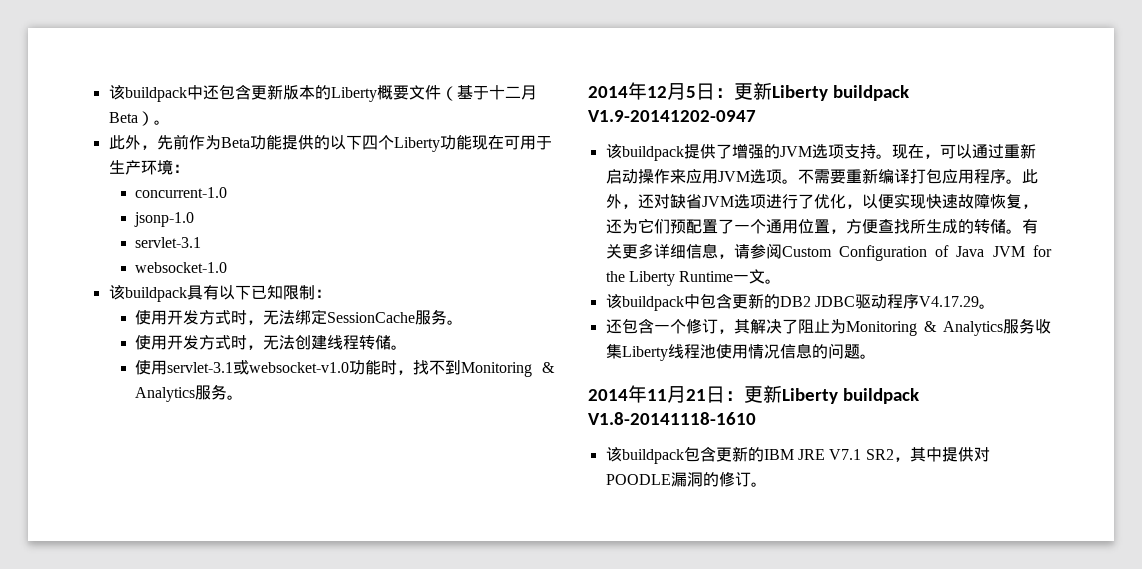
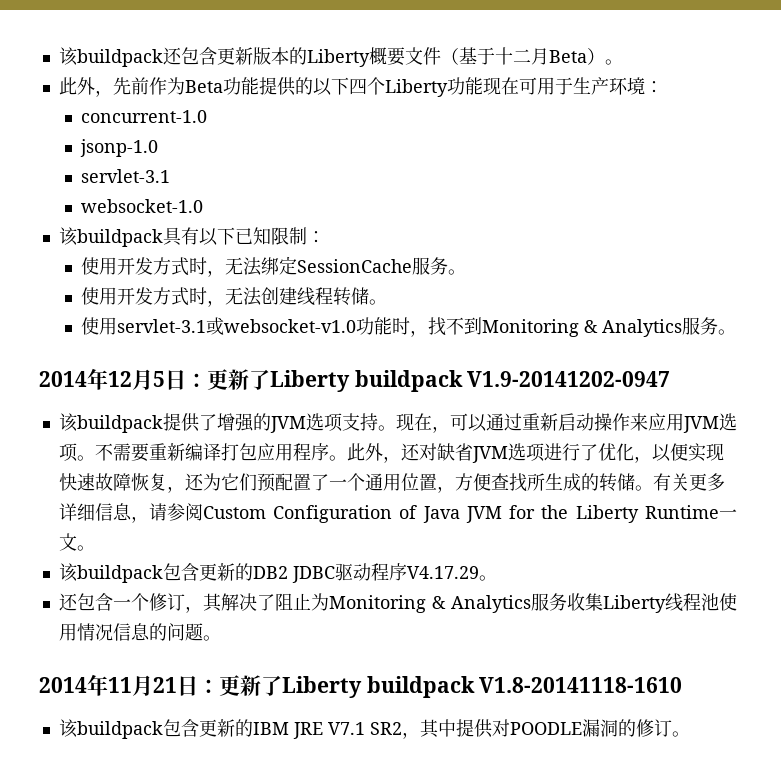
- 该buildpack中还包含更新版本的Liberty概要文件（基于十二月Beta）。
+ 该buildpack还包含更新版本的Liberty概要文件（基于十二月Beta）。
- 2014年12月5日：更新Liberty buildpack V1.9-20141202-0947
+ 2014年12月5日：更新了Liberty buildpack V1.9-20141202-0947
- 该buildpack中包含更新的DB2 JDBC驱动程序V4.17.29。
+ 该buildpack包含更新的DB2 JDBC驱动程序V4.17.29。
- 2014年11月21日：更新Liberty buildpack V1.8-20141118-1610
+ 2014年11月21日：更新了Liberty buildpack V1.8-20141118-1610

